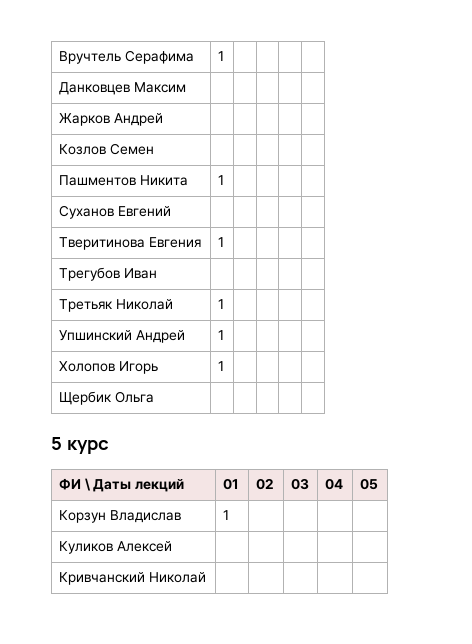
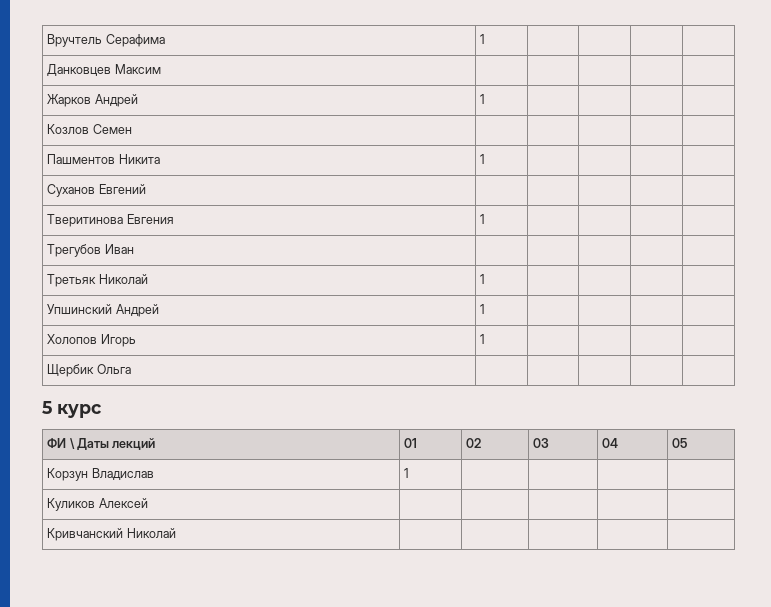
- Жарков Андрей | | | | |
+ Жарков Андрей | 1 | | | |

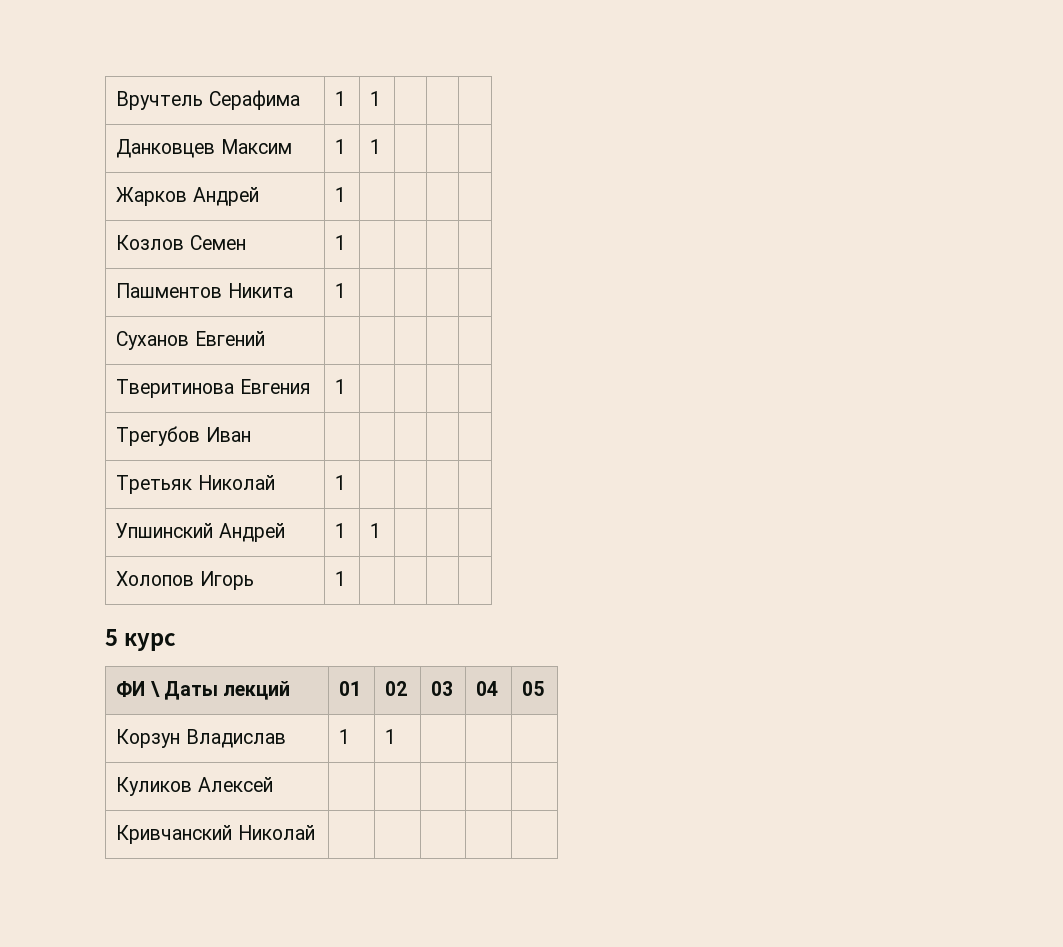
- Вручтель Серафима | 1 | | | |
+ Вручтель Серафима | 1 | 1 | | |
- Данковцев Максим | | | | |
+ Данковцев Максим | 1 | 1 | | |
- Козлов Семен | | | | |
+ Козлов Семен | 1 | | | |
- Упшинский Андрей | 1 | | | |
+ Упшинский Андрей | 1 | 1 | | |
- Щербик Ольга | | | | |
- Корзун Владислав | 1 | | | |
+ Корзун Владислав | 1 | 1 | | |

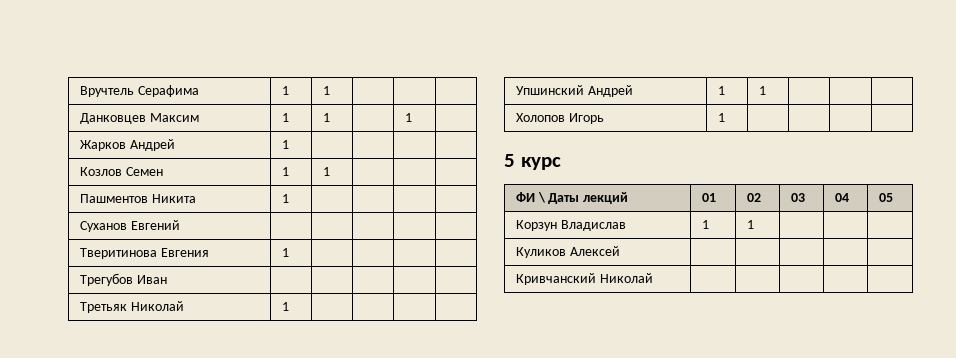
- Данковцев Максим | 1 | 1 | | |
+ Данковцев Максим | 1 | 1 | | 1 |
- Козлов Семен | 1 | | | |
+ Козлов Семен | 1 | 1 | | |

